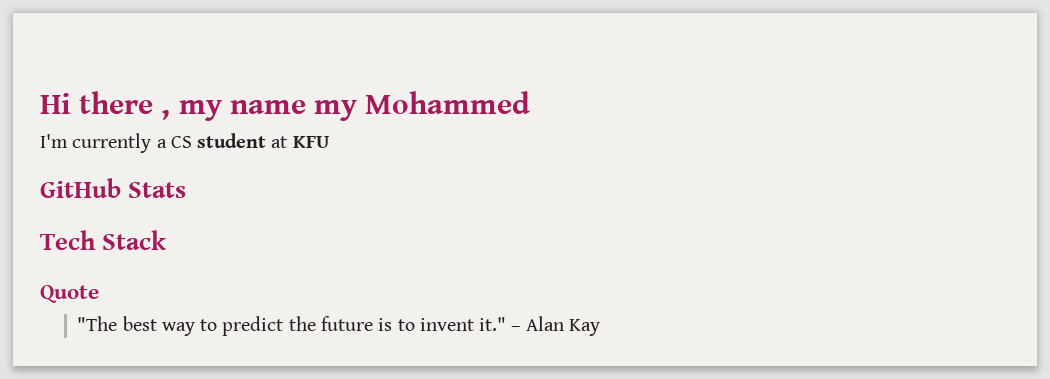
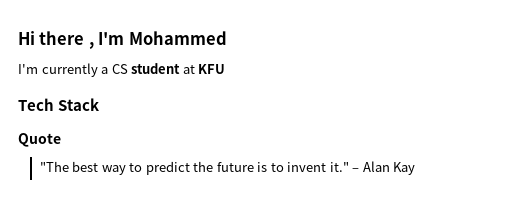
- Hi there , my name my Mohammed
+ Hi there , I'm Mohammed
- GitHub Stats

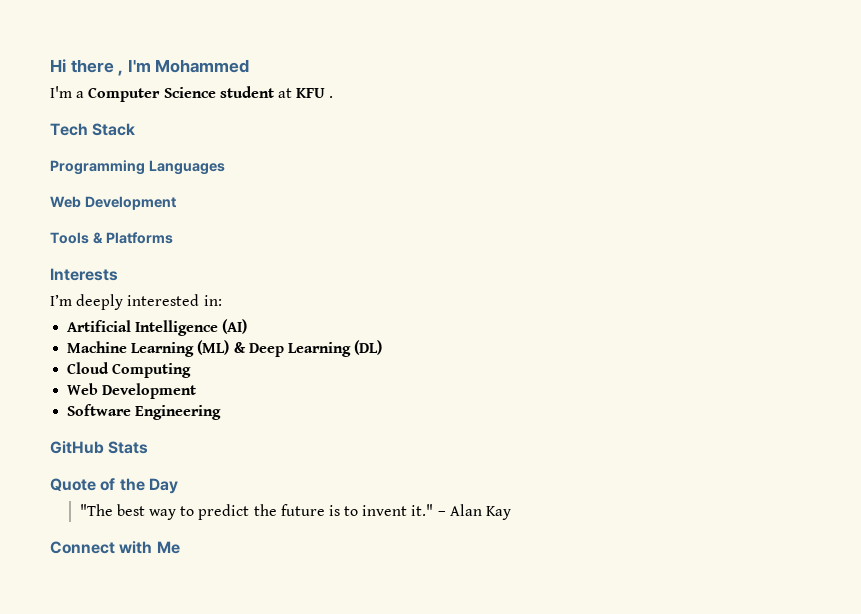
- I'm currently a CS student at KFU
+ I'm a Computer Science student at KFU .
- Quote
+ Programming Languages
+ Web Development
+ Tools & Platforms
+ Interests
+ I’m deeply interested in:
+ Artificial Intelligence (AI)
+ Machine Learning (ML) & Deep Learning (DL)
+ Cloud Computing
+ Web Development
+ Software Engineering
+ GitHub Stats
+ Quote of the Day
+ Connect with Me

